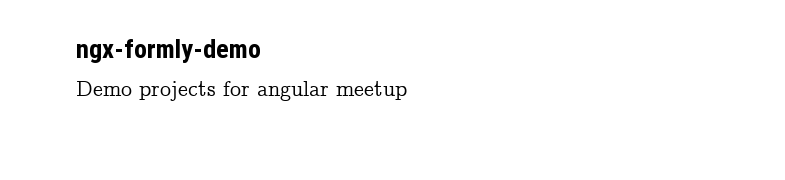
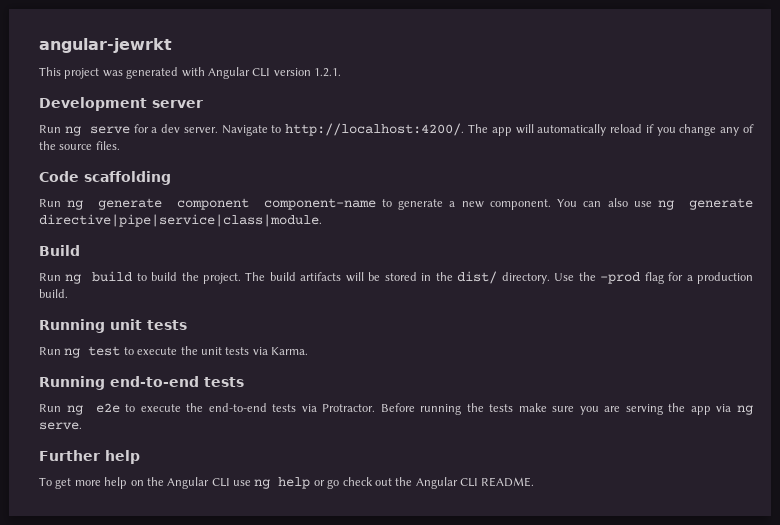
- ngx-formly-demo
- Demo projects for angular meetup
+ angular-jewrkt
+ This project was generated with Angular CLI version 1.2.1.
+ Development server
+ Run ng serve for a dev server. Navigate to http://localhost:4200/. The app will automatically reload if you change any of the source files.
+ Code scaffolding
+ Run ng generate component component-name to generate a new component. You can also use ng generate directive|pipe|service|class|module.
+ Build
+ Run ng build to build the project. The build artifacts will be stored in the dist/ directory. Use the -prod flag for a production build.
+ Running unit tests
+ Run ng test to execute the unit tests via Karma.
+ Running end-to-end tests
+ Run ng e2e to execute the end-to-end tests via Protractor. Before running the tests make sure you are serving the app via ng serve.
+ Further help
+ To get more help on the Angular CLI use ng help or go check out the Angular CLI README.

